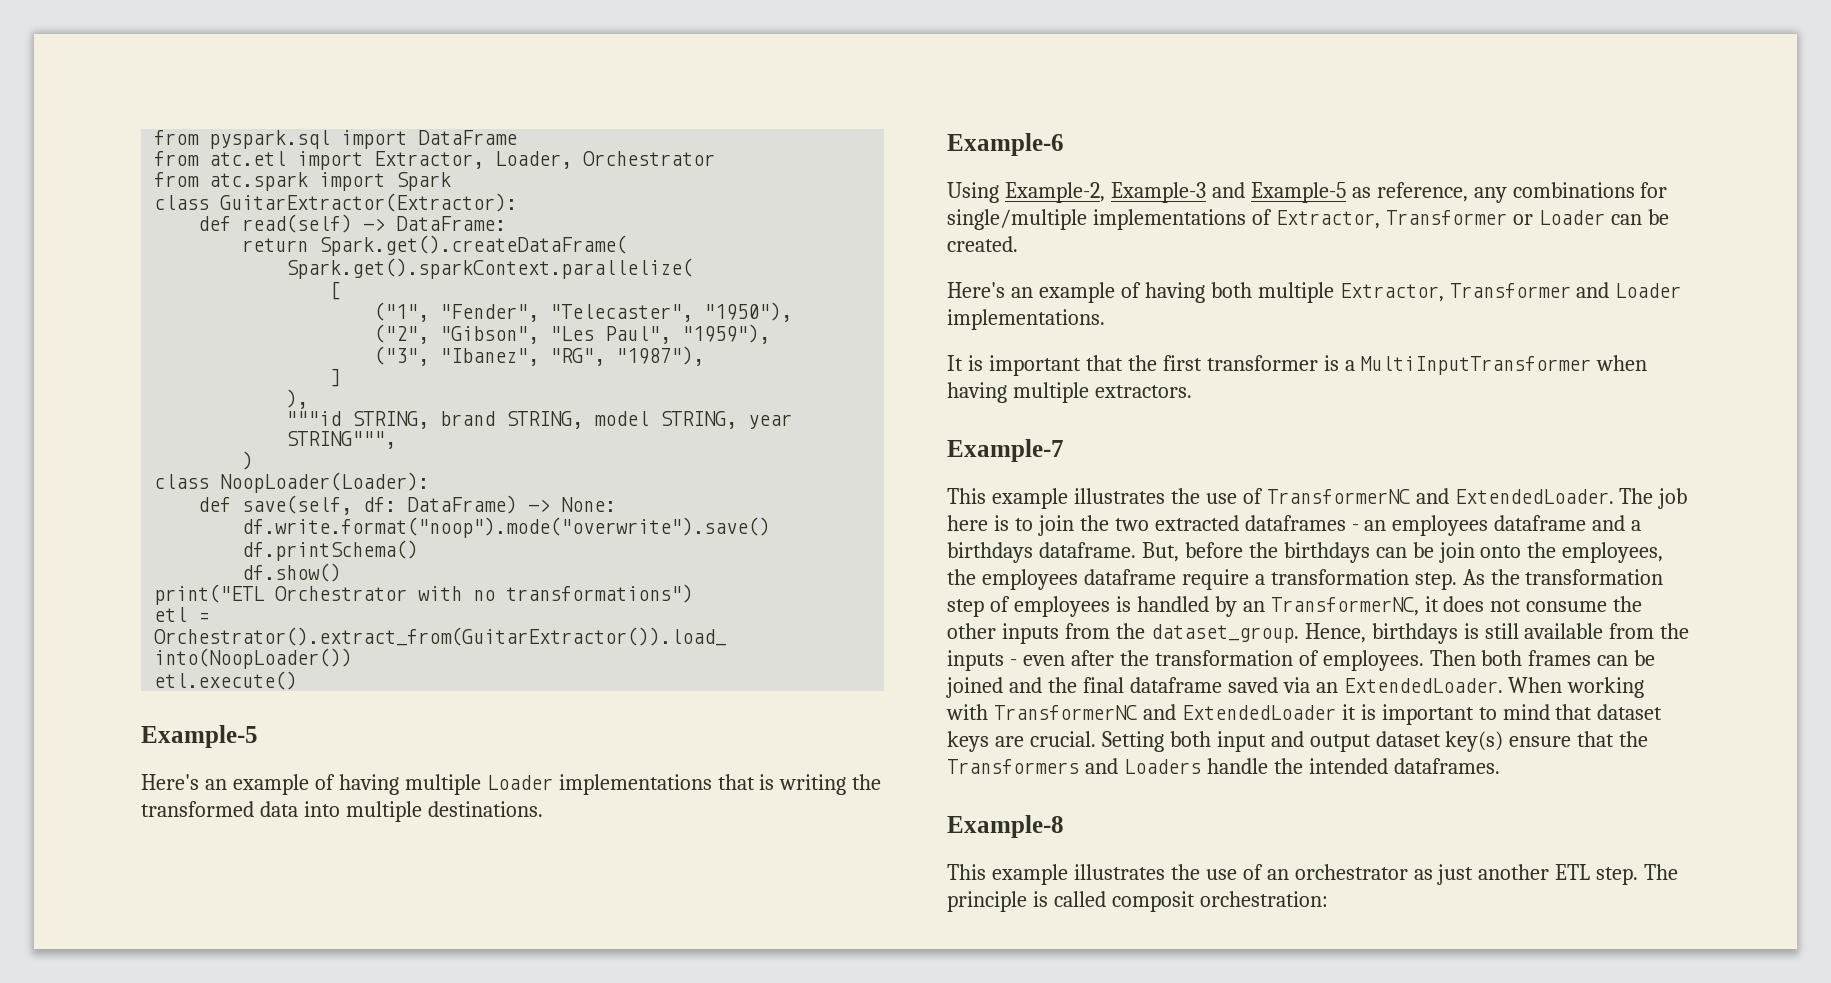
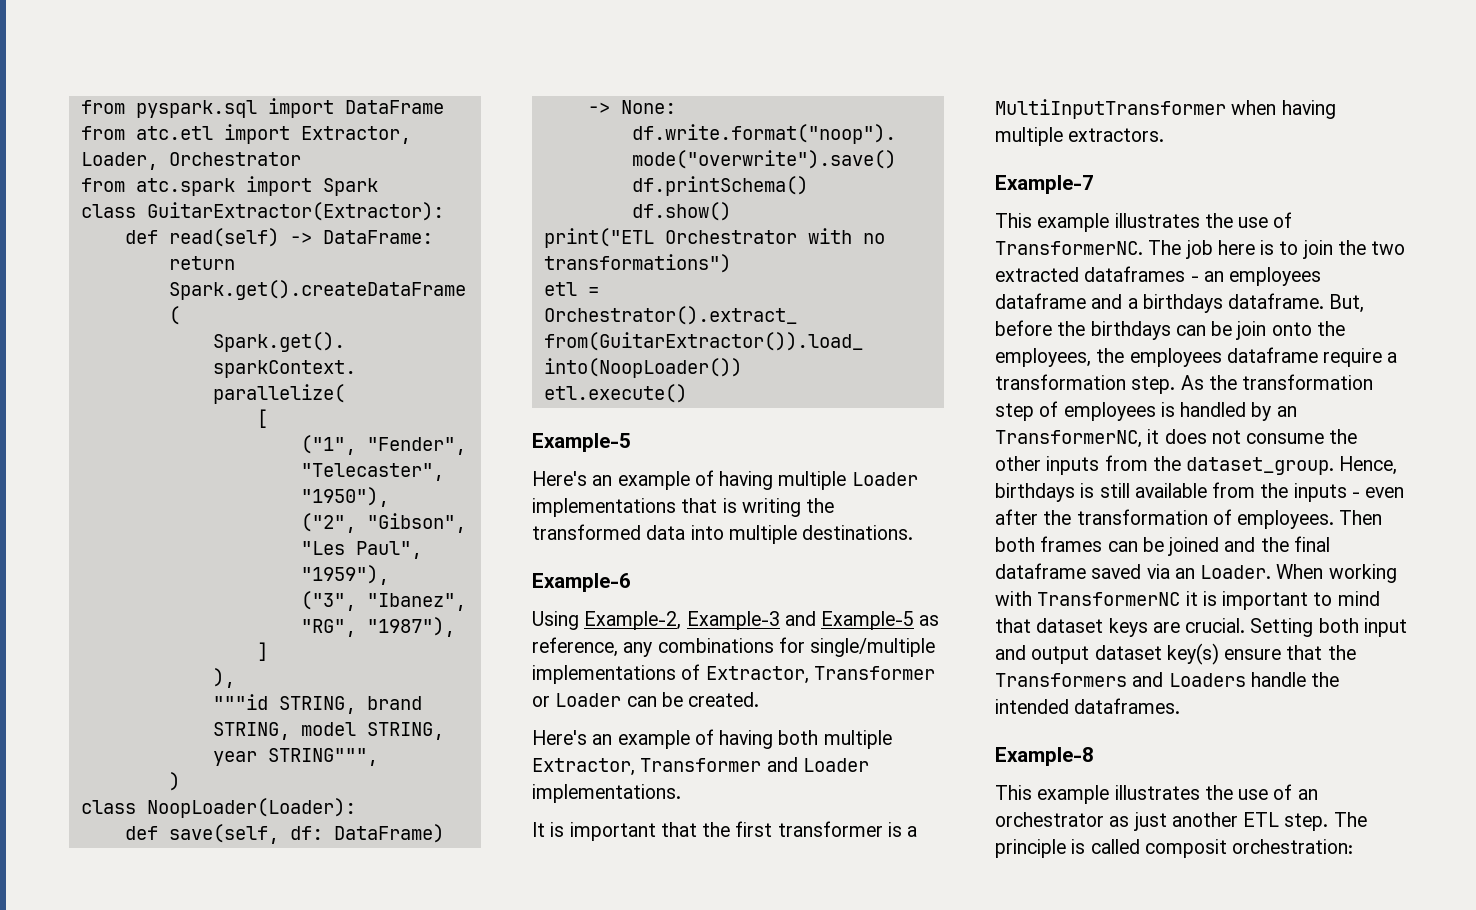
- This example illustrates the use of TransformerNC and ExtendedLoader.
+ This example illustrates the use of TransformerNC.
- Then both frames can be joined and the final dataframe saved via an ExtendedLoader.
+ Then both frames can be joined and the final dataframe saved via an Loader.
- When working with TransformerNC and ExtendedLoader it is important to mind that dataset keys are crucial.
+ When working with TransformerNC it is important to mind that dataset keys are crucial.

